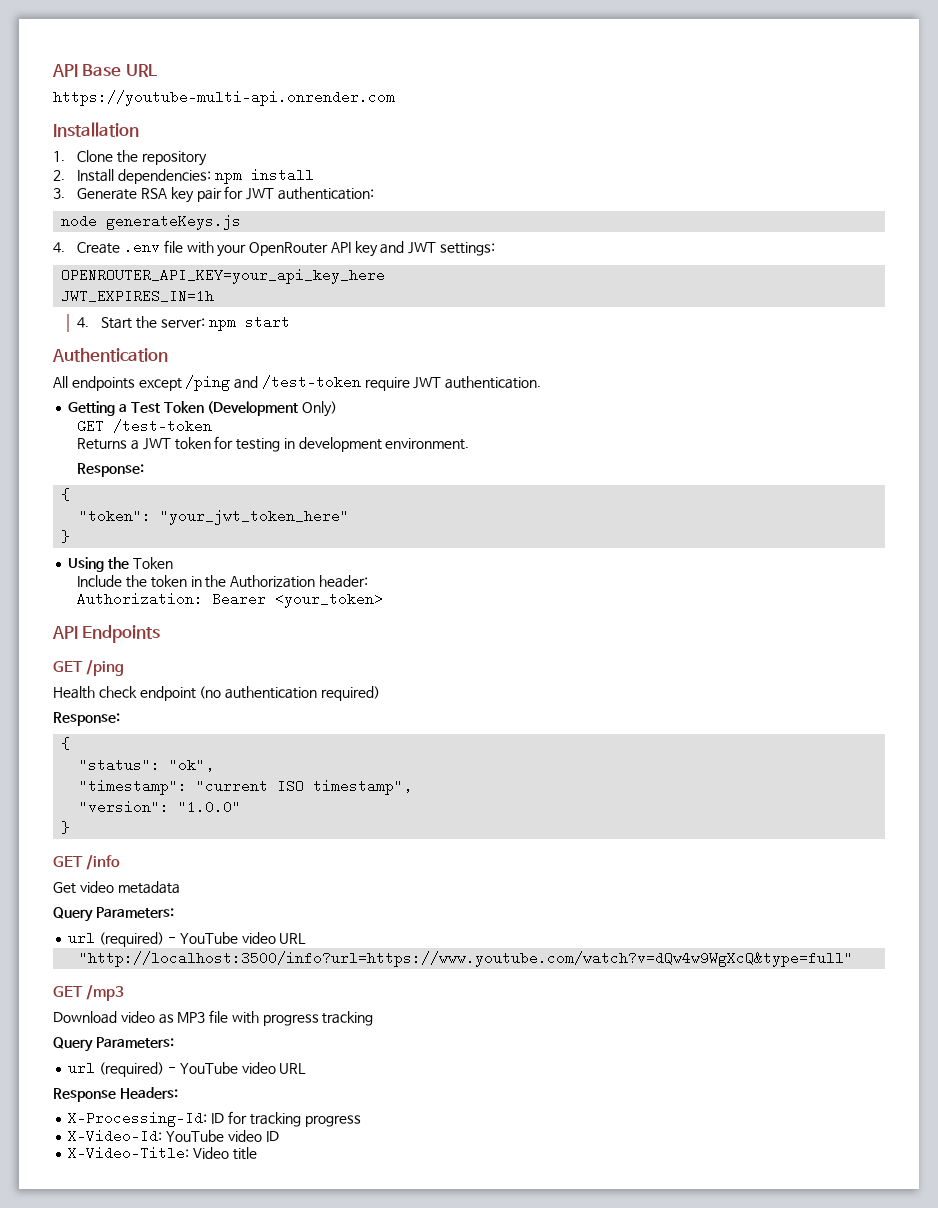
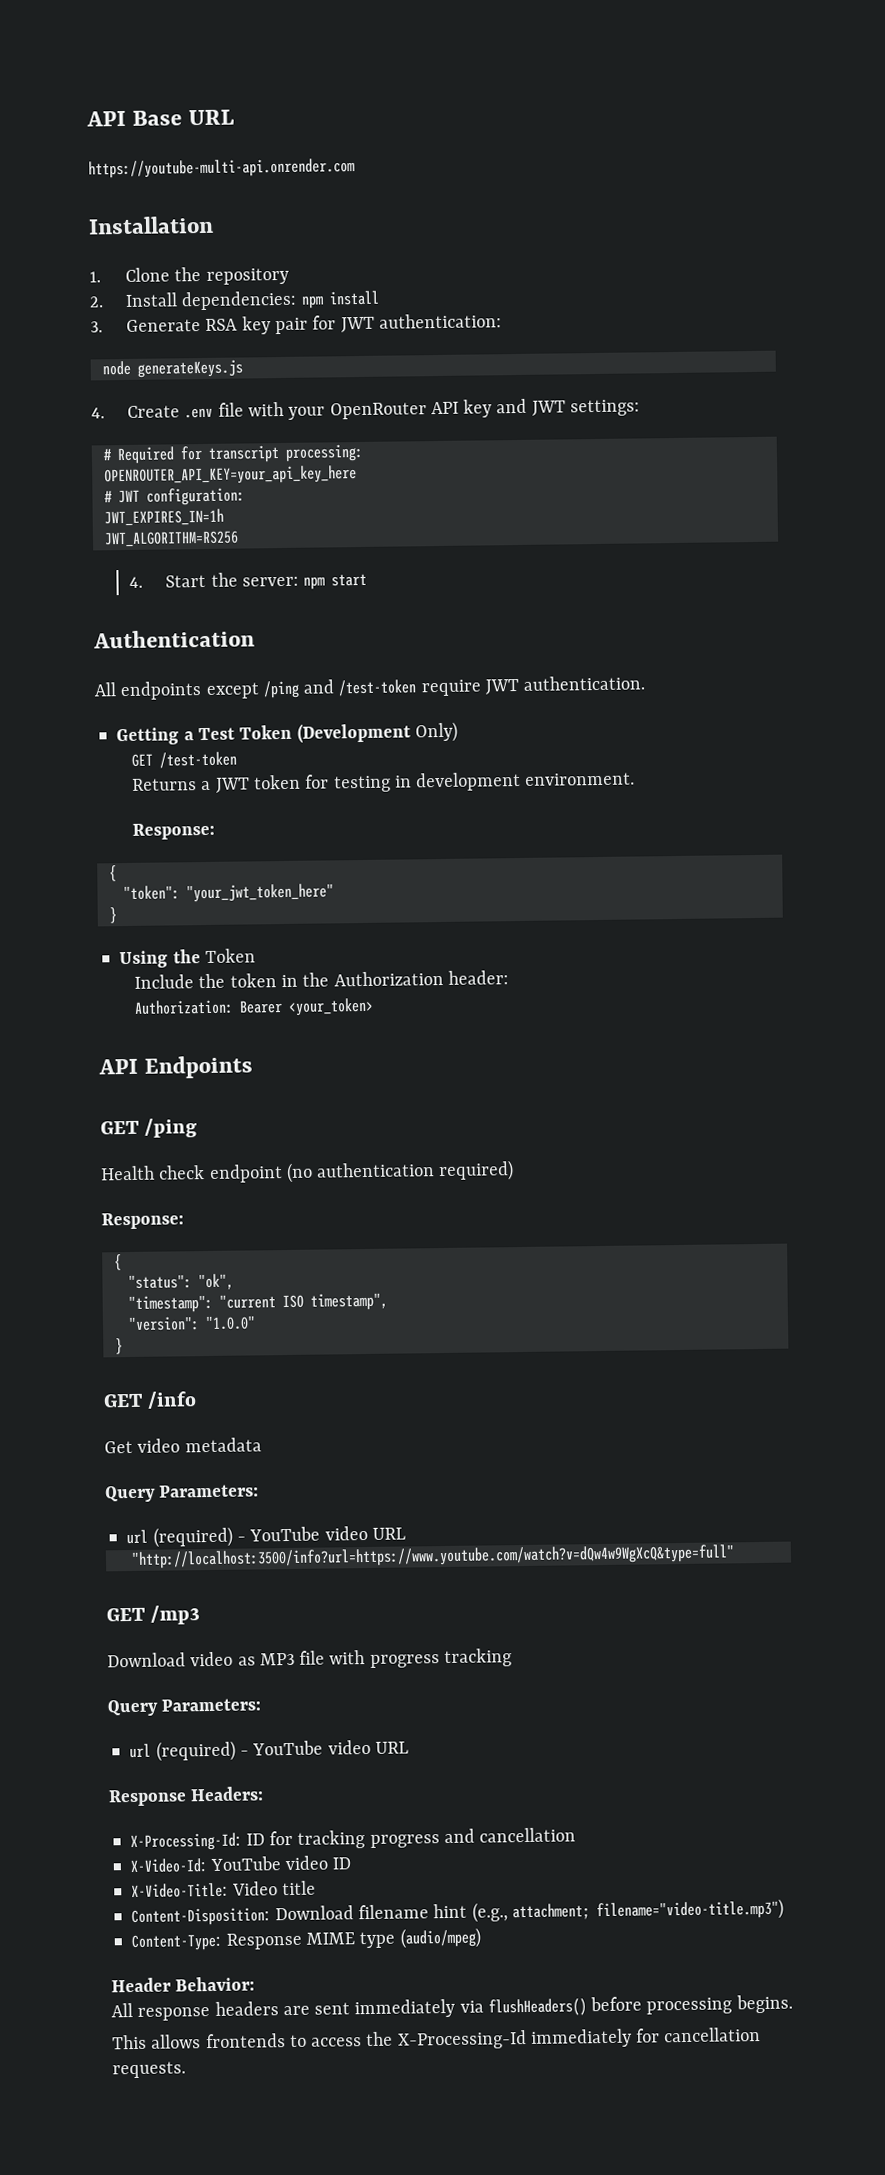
+ # Required for transcript processing:
  OPENROUTER_API_KEY=your_api_key_here
+ # JWT configuration:
+ JWT_ALGORITHM=RS256
- X-Processing-Id: ID for tracking progress
+ X-Processing-Id: ID for tracking progress and cancellation
+ Content-Disposition: Download filename hint (e.g., attachment; filename="video-title.mp3")
+ Content-Type: Response MIME type (audio/mpeg)
+ Header Behavior:
+ All response headers are sent immediately via flushHeaders() before processing begins.
+ This allows frontends to access the X-Processing-Id immediately for cancellation requests.

